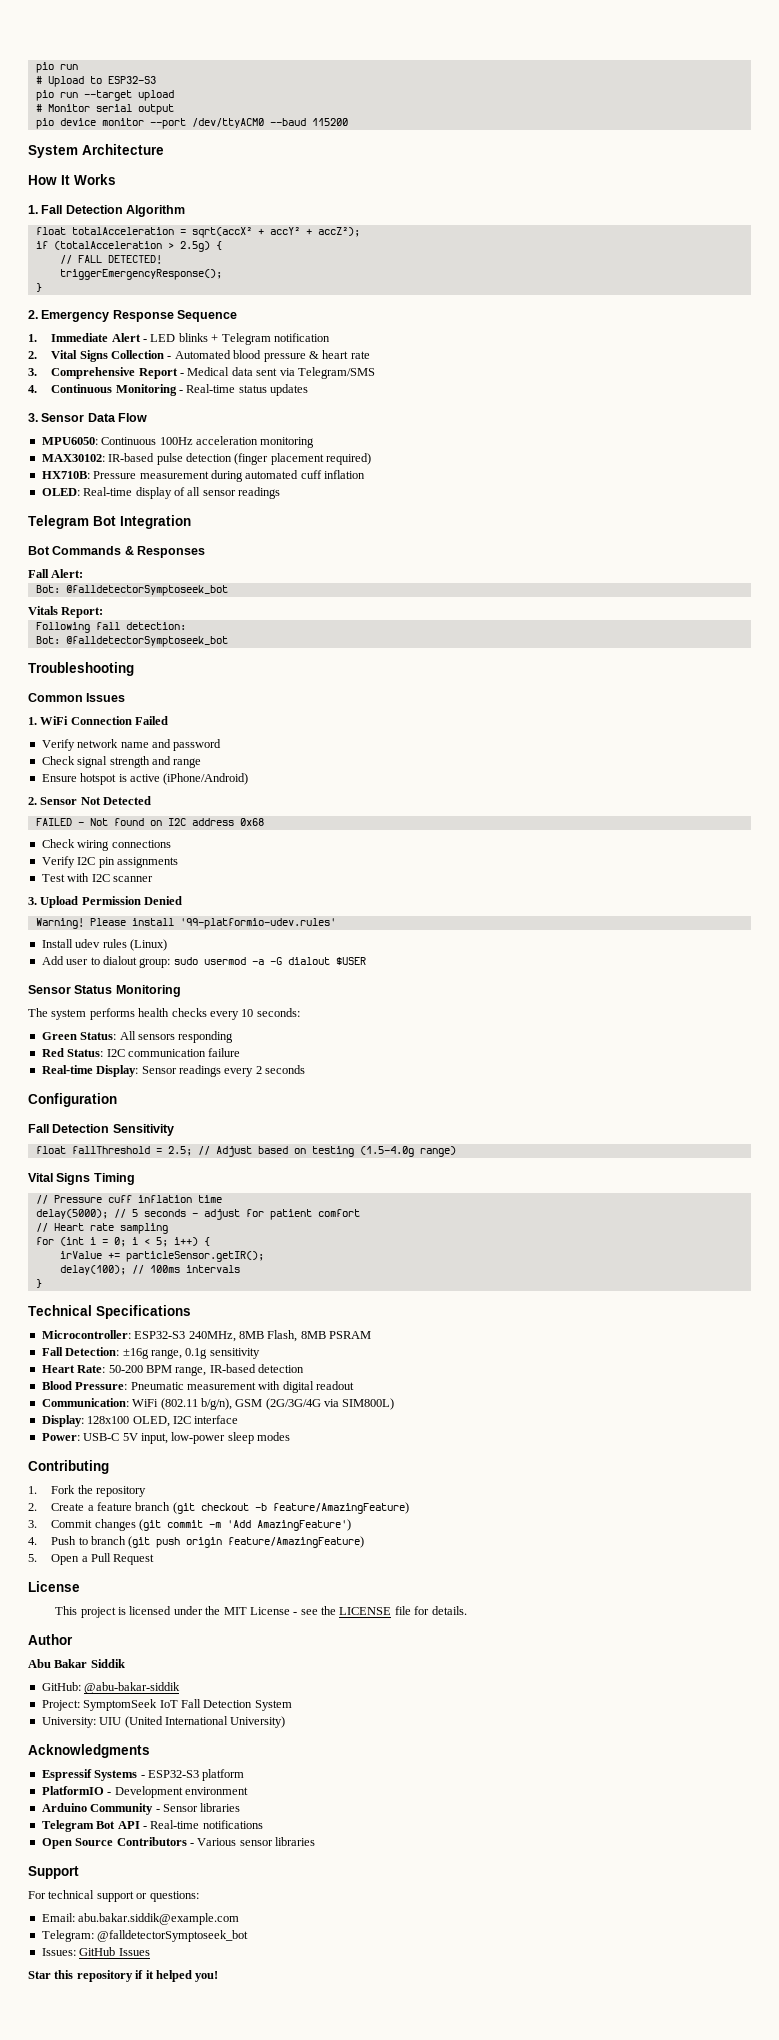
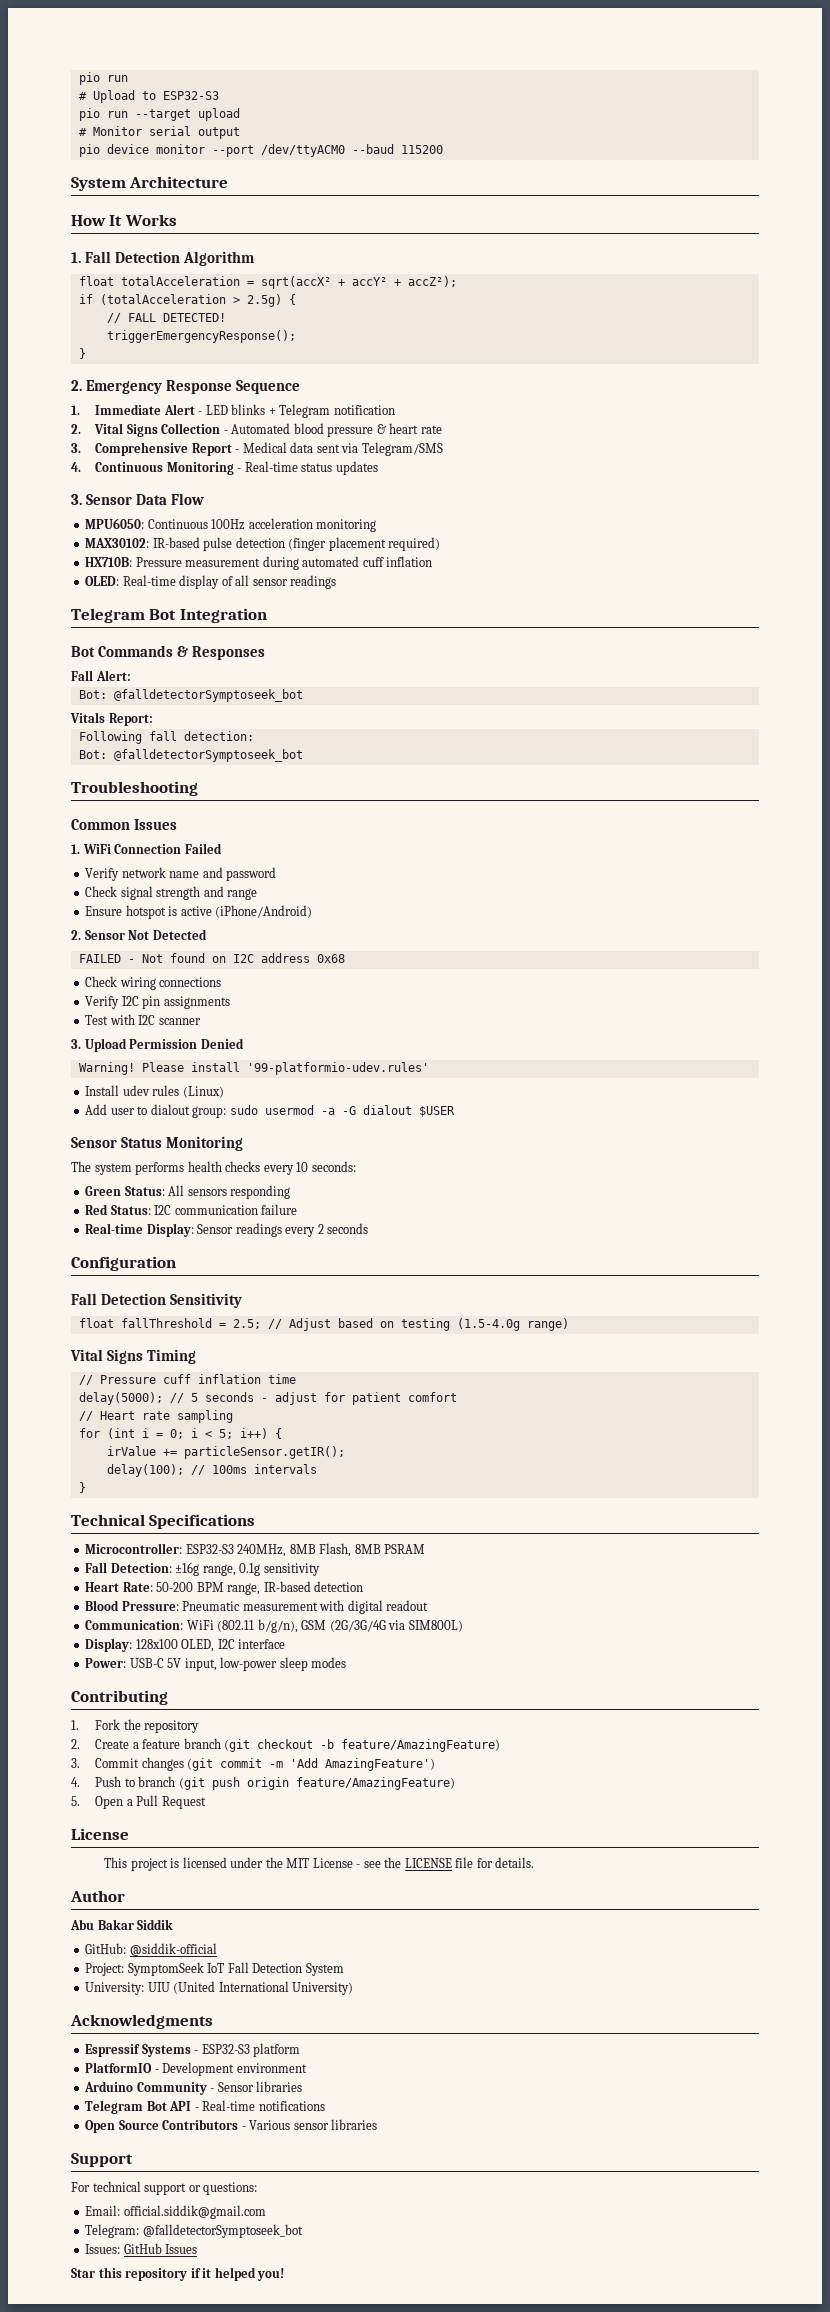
- GitHub: @abu-bakar-siddik
+ GitHub: @siddik-official
- Email: abu.bakar.siddik@example.com
+ Email: official.siddik@gmail.com

